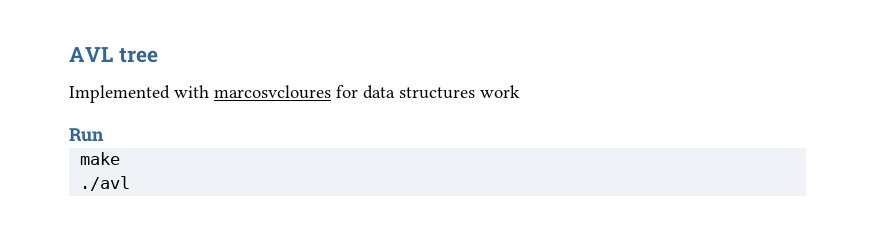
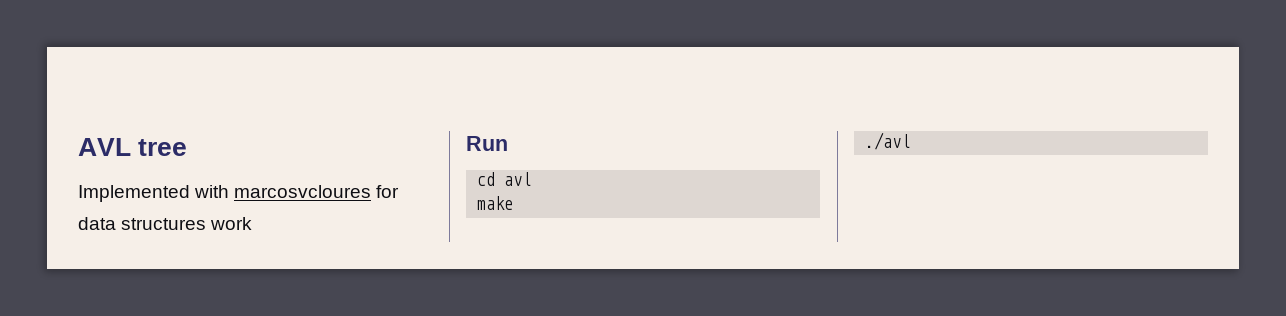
+ cd avl

